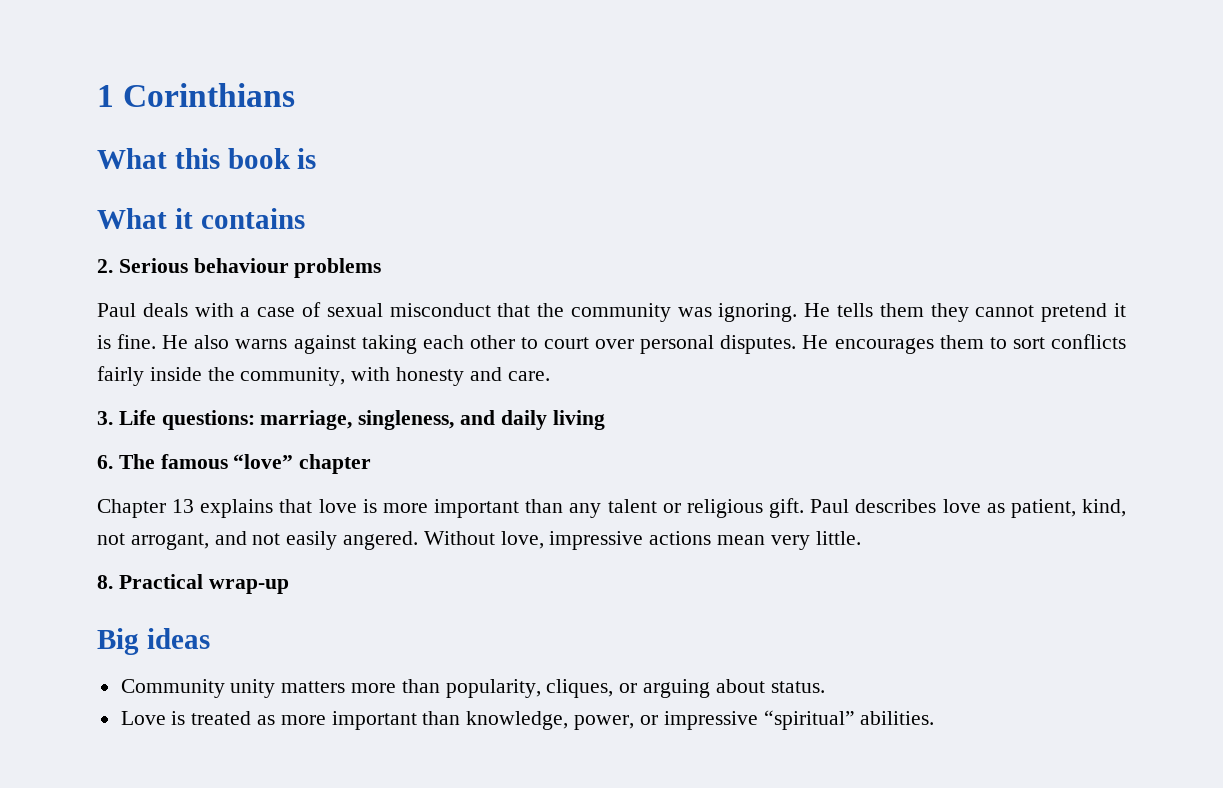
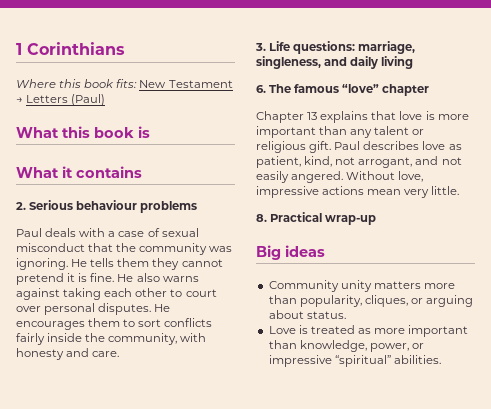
+ Where this book fits: New Testament → Letters (Paul)

